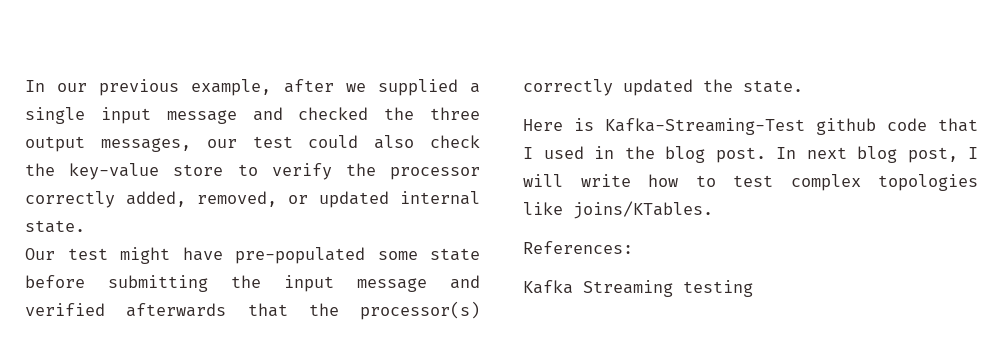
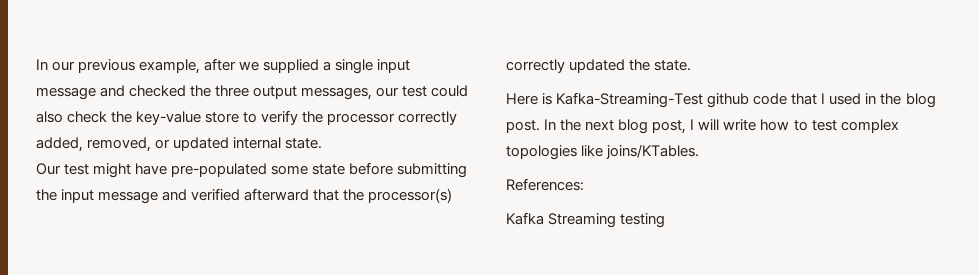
- Our test might have pre-populated some state before submitting the input message and verified afterwards that the processor(s) correctly updated the state.
+ Our test might have pre-populated some state before submitting the input message and verified afterward that the processor(s) correctly updated the state.
- In next blog post, I will write how to test complex topologies like joins/KTables.
+ In the next blog post, I will write how to test complex topologies like joins/KTables.

